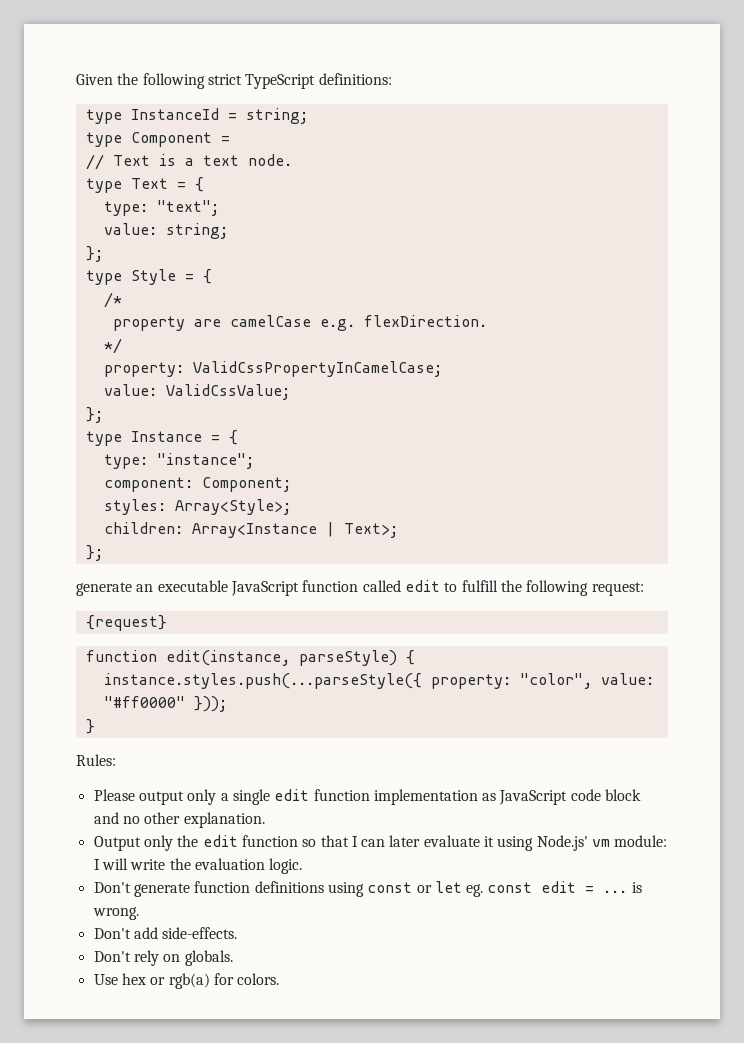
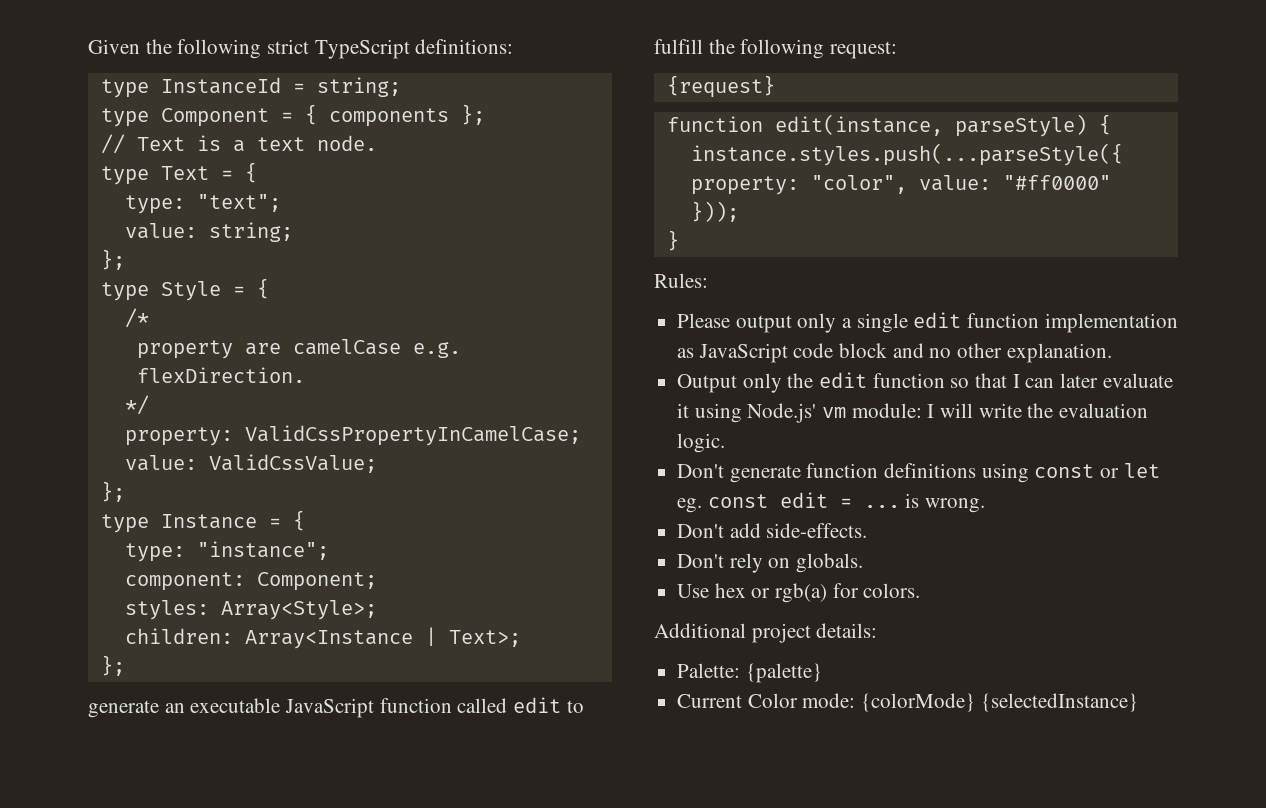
- type Component =
+ type Component = { components };
+ Additional project details:
+ Palette: {palette}
+ Current Color mode: {colorMode} {selectedInstance}

